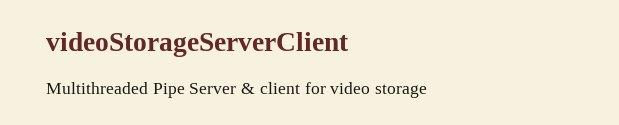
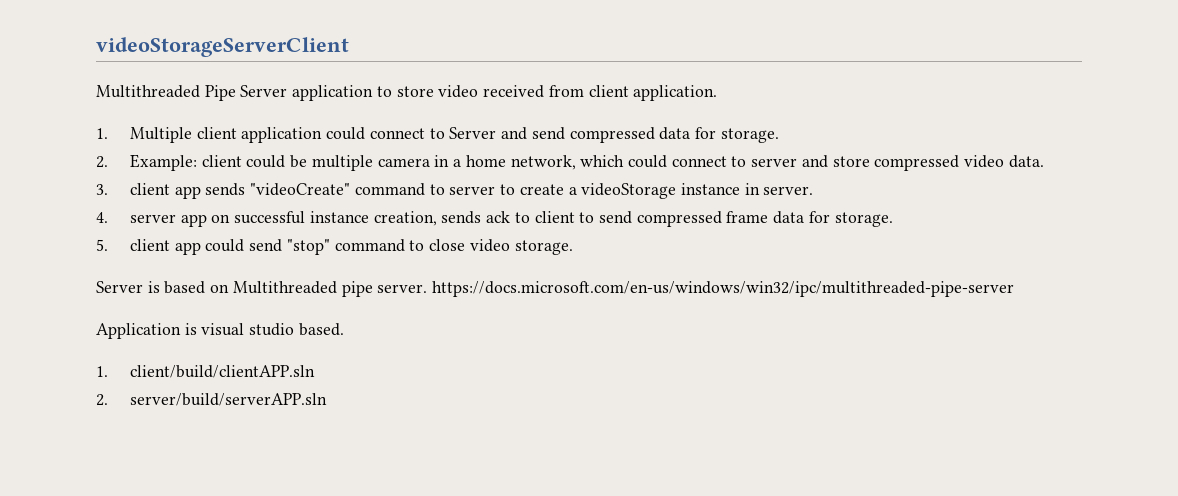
- Multithreaded Pipe Server & client for video storage
+ Multithreaded Pipe Server application to store video received from client application.
+ 1. Multiple client application could connect to Server and send compressed data for storage.
+ 2. Example: client could be multiple camera in a home network, which could connect to server and store compressed video data.
+ 3. client app sends "videoCreate" command to server to create a videoStorage instance in server.
+ 4. server app on successful instance creation, sends ack to client to send compressed frame data for storage.
+ 5. client app could send "stop" command to close video storage.
+ Server is based on Multithreaded pipe server. https://docs.microsoft.com/en-us/windows/win32/ipc/multithreaded-pipe-server
+ Application is visual studio based.
+ 1. client/build/clientAPP.sln
+ 2. server/build/serverAPP.sln

